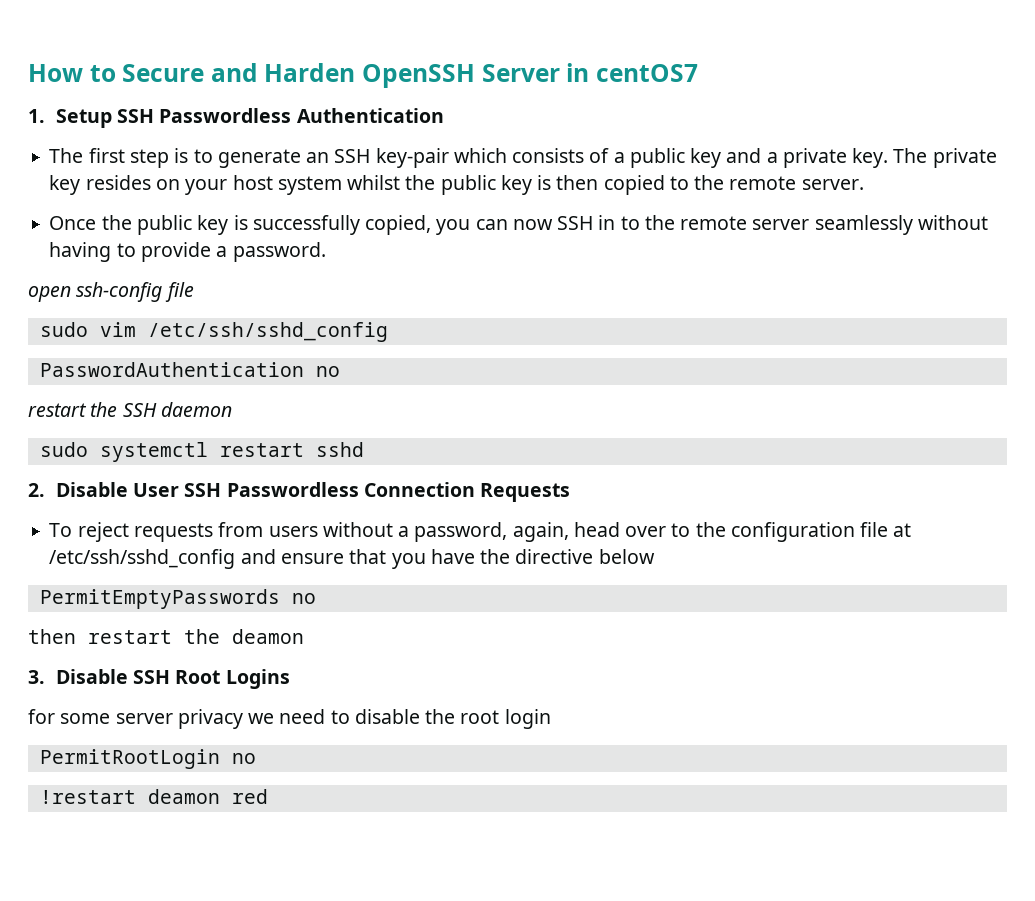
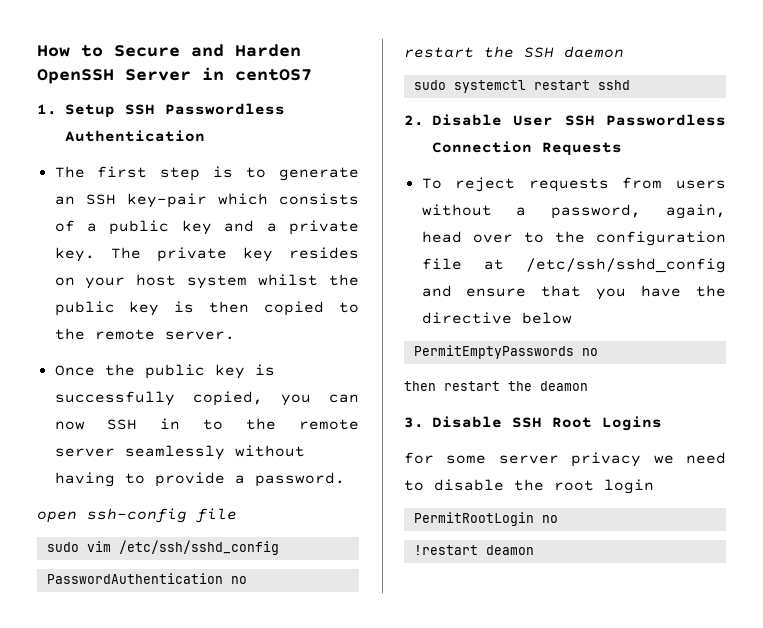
- !restart deamon red
+ !restart deamon

